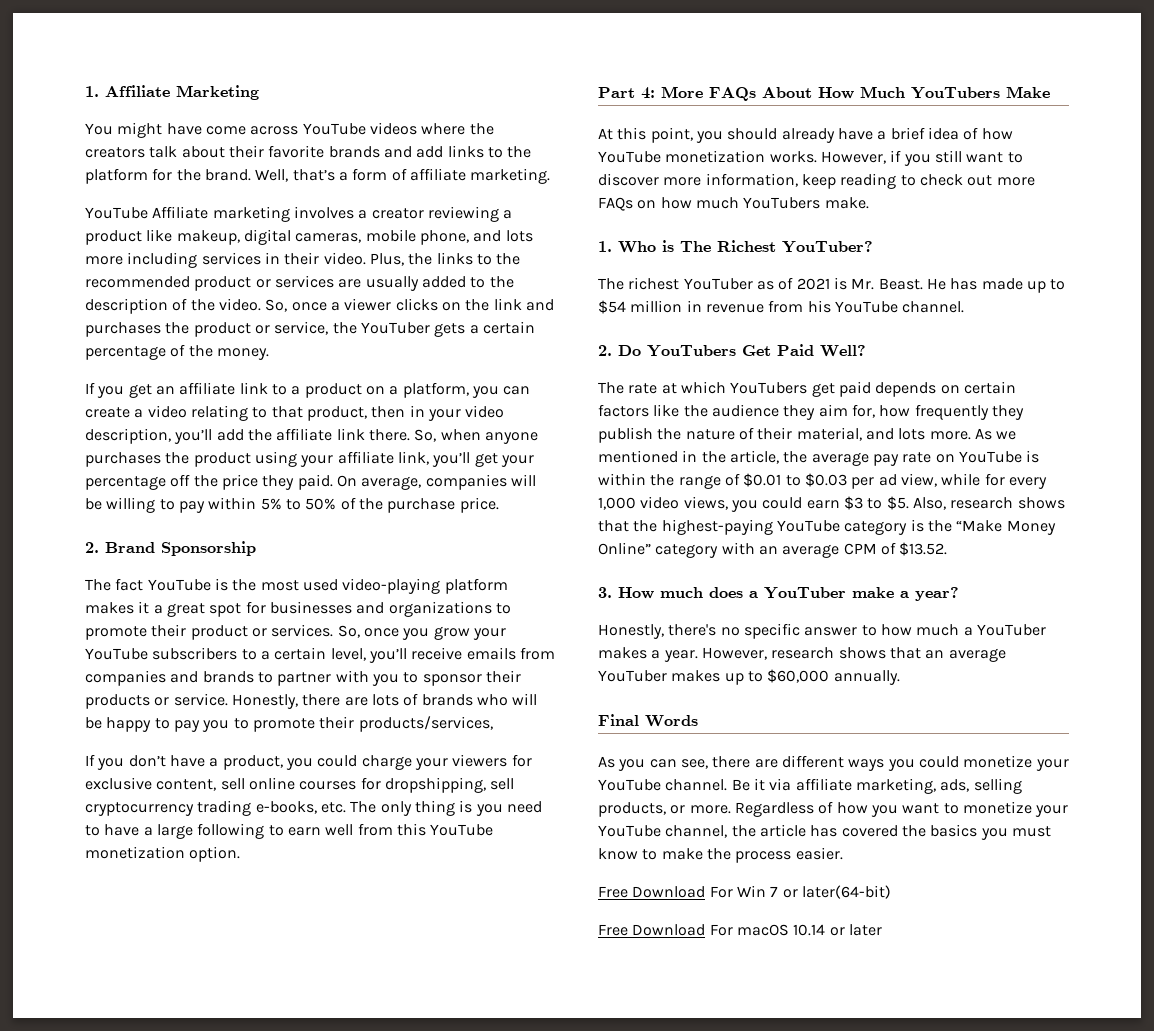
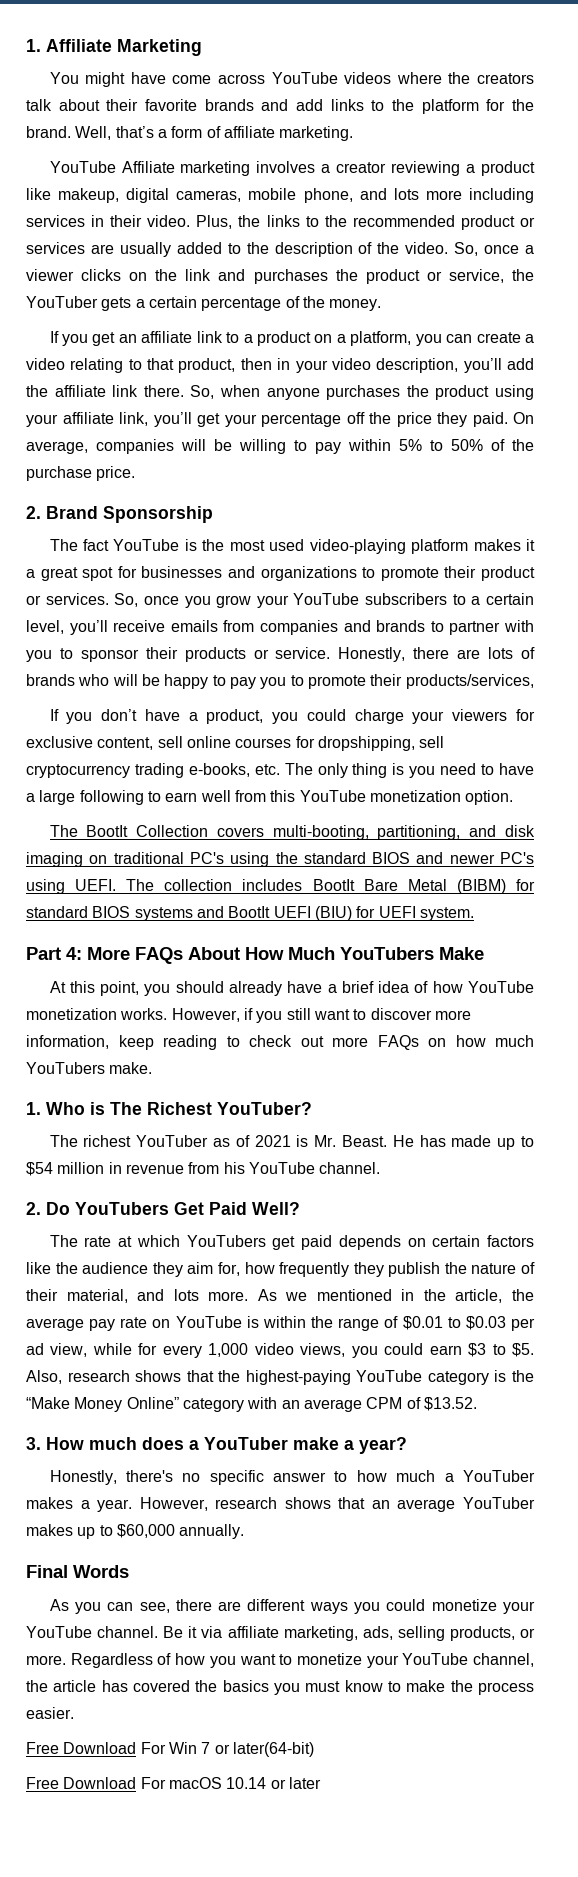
+ The BootIt Collection covers multi-booting, partitioning, and disk imaging on traditional PC's using the standard BIOS and newer PC's using UEFI. The collection includes BootIt Bare Metal (BIBM) for standard BIOS systems and BootIt UEFI (BIU) for UEFI system.

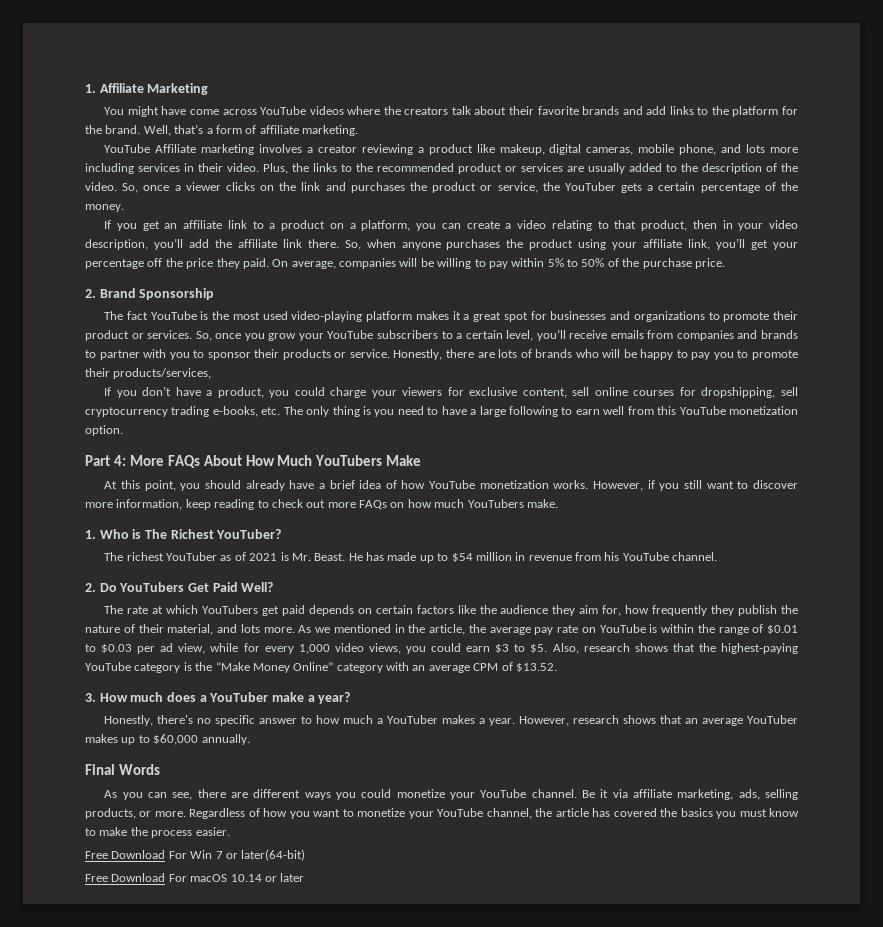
- The BootIt Collection covers multi-booting, partitioning, and disk imaging on traditional PC's using the standard BIOS and newer PC's using UEFI. The collection includes BootIt Bare Metal (BIBM) for standard BIOS systems and BootIt UEFI (BIU) for UEFI system.

